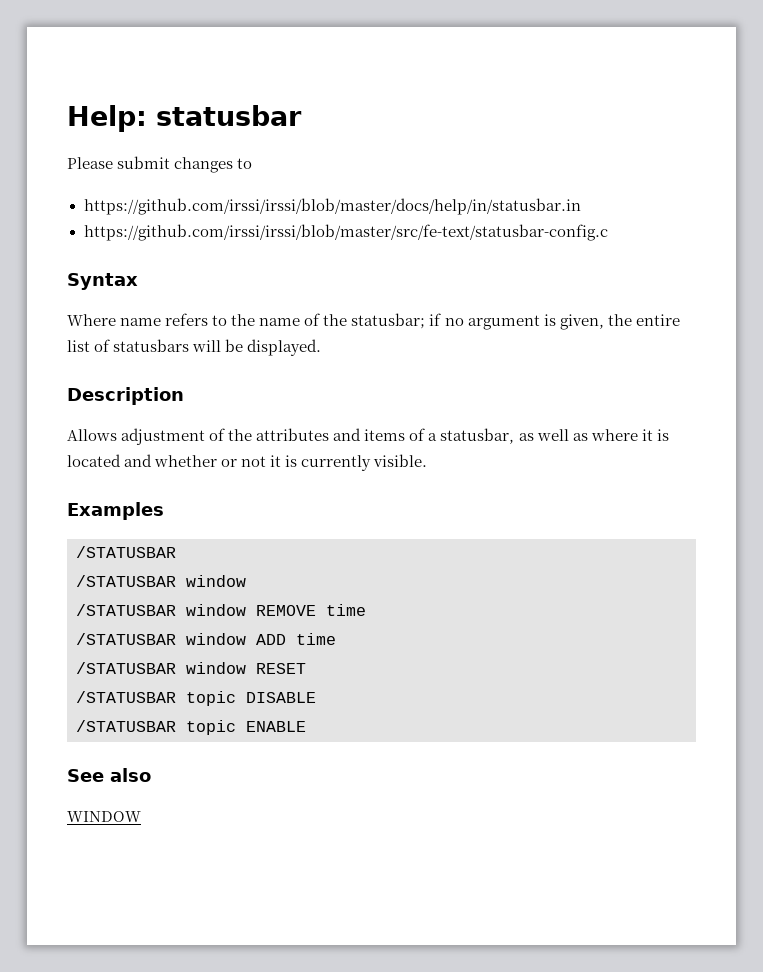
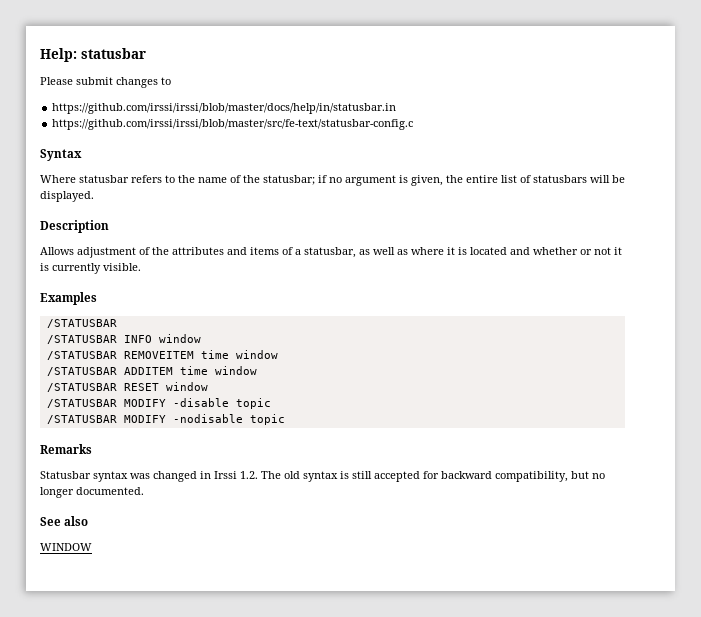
- Where name refers to the name of the statusbar; if no argument is given, the entire list of statusbars will be displayed.
+ Where statusbar refers to the name of the statusbar; if no argument is given, the entire list of statusbars will be displayed.
  Examples
  /STATUSBAR
- /STATUSBAR window
- /STATUSBAR window REMOVE time
- /STATUSBAR window ADD time
- /STATUSBAR window RESET
- /STATUSBAR topic DISABLE
- /STATUSBAR topic ENABLE
+ /STATUSBAR INFO window
+ /STATUSBAR REMOVEITEM time window
+ /STATUSBAR ADDITEM time window
+ /STATUSBAR RESET window
+ /STATUSBAR MODIFY -disable topic
+ /STATUSBAR MODIFY -nodisable topic
+ Remarks
+ Statusbar syntax was changed in Irssi 1.2. The old syntax is still accepted for backward compatibility, but no longer documented.

